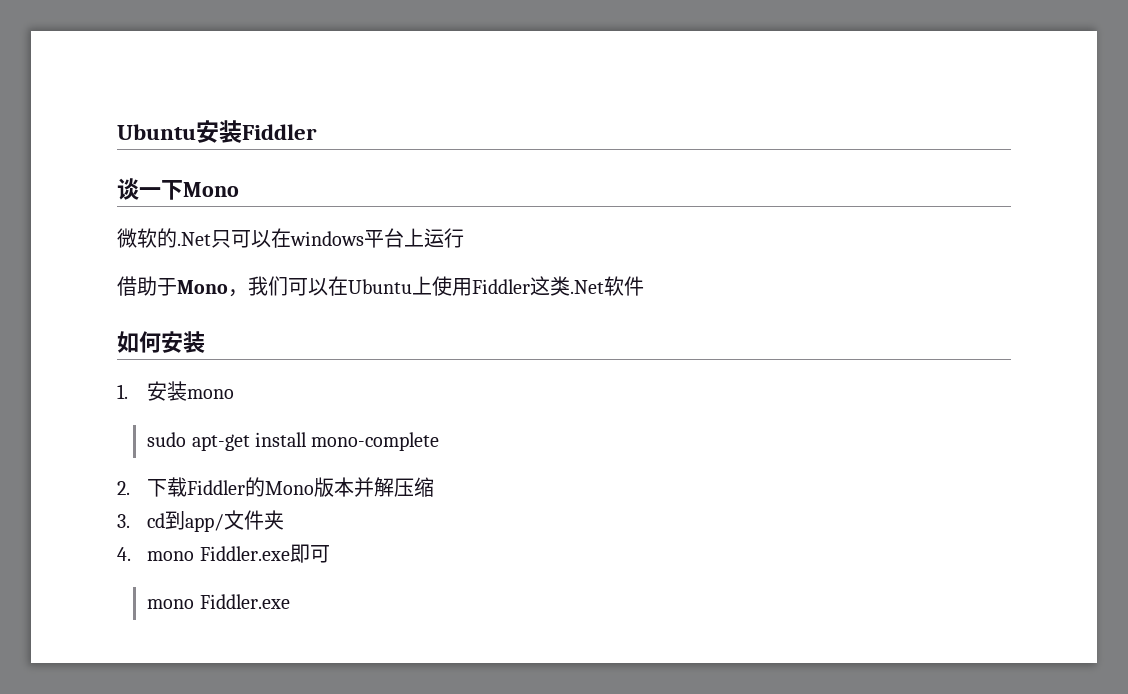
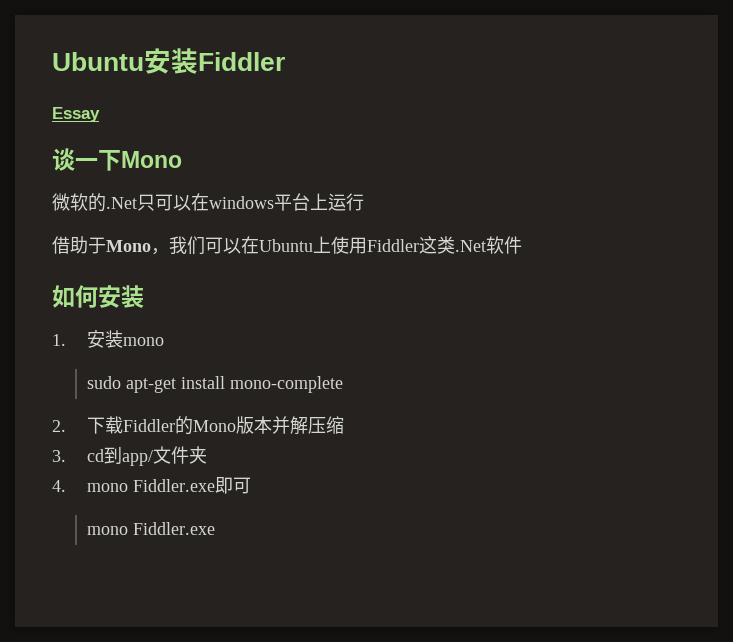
+ Essay

